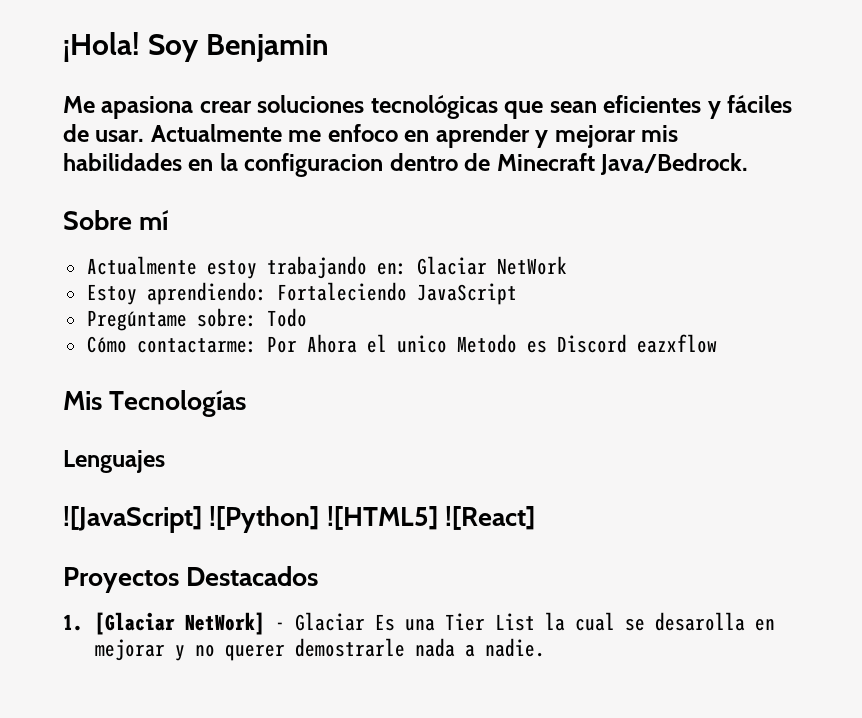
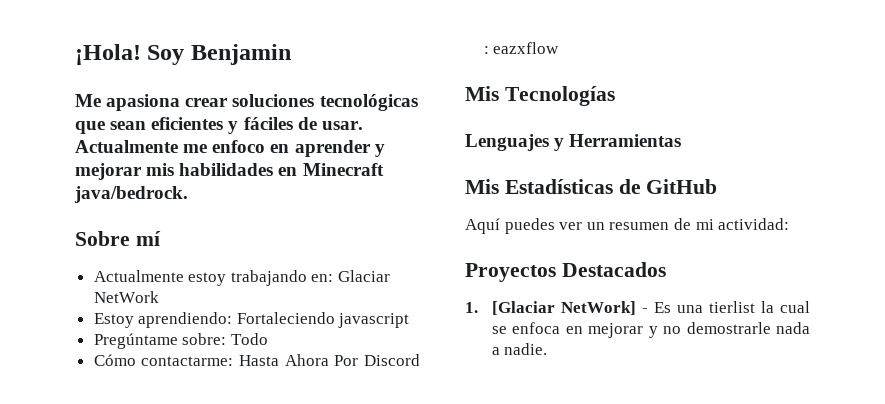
- Actualmente me enfoco en aprender y mejorar mis habilidades en la configuracion dentro de Minecraft Java/Bedrock.
+ Actualmente me enfoco en aprender y mejorar mis habilidades en Minecraft java/bedrock.
- Estoy aprendiendo: Fortaleciendo JavaScript
+ Estoy aprendiendo: Fortaleciendo javascript
- Cómo contactarme: Por Ahora el unico Metodo es Discord eazxflow
+ Cómo contactarme: Hasta Ahora Por Discord : eazxflow
  Mis Tecnologías
- Lenguajes
- ![JavaScript] ![Python] ![HTML5] ![React]
+ Lenguajes y Herramientas
+ Mis Estadísticas de GitHub
+ Aquí puedes ver un resumen de mi actividad:
- 1. [Glaciar NetWork] - Glaciar Es una Tier List la cual se desarolla en mejorar y no querer demostrarle nada a nadie.
+ 1. [Glaciar NetWork] - Es una tierlist la cual se enfoca en mejorar y no demostrarle nada a nadie.

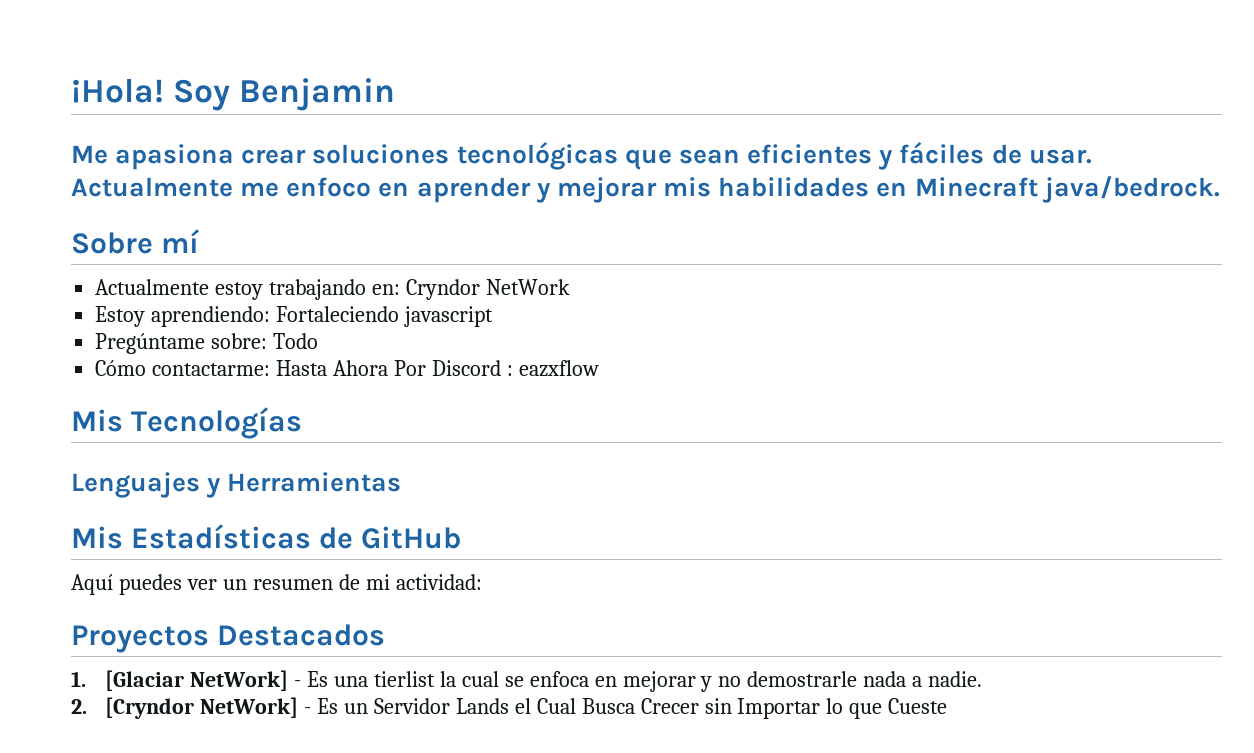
- Actualmente estoy trabajando en: Glaciar NetWork
+ Actualmente estoy trabajando en: Cryndor NetWork
+ 2. [Cryndor NetWork] - Es un Servidor Lands el Cual Busca Crecer sin Importar lo que Cueste

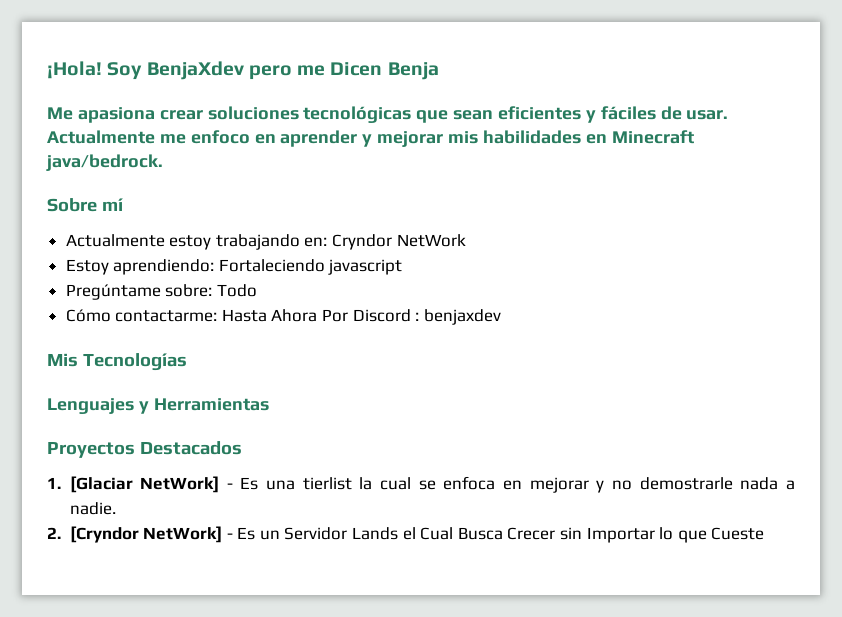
- Soy Benjamin
+ Soy BenjaXdev pero me Dicen Benja
- Cómo contactarme: Hasta Ahora Por Discord : eazxflow
+ Cómo contactarme: Hasta Ahora Por Discord : benjaxdev
- Mis Estadísticas de GitHub
- Aquí puedes ver un resumen de mi actividad:

